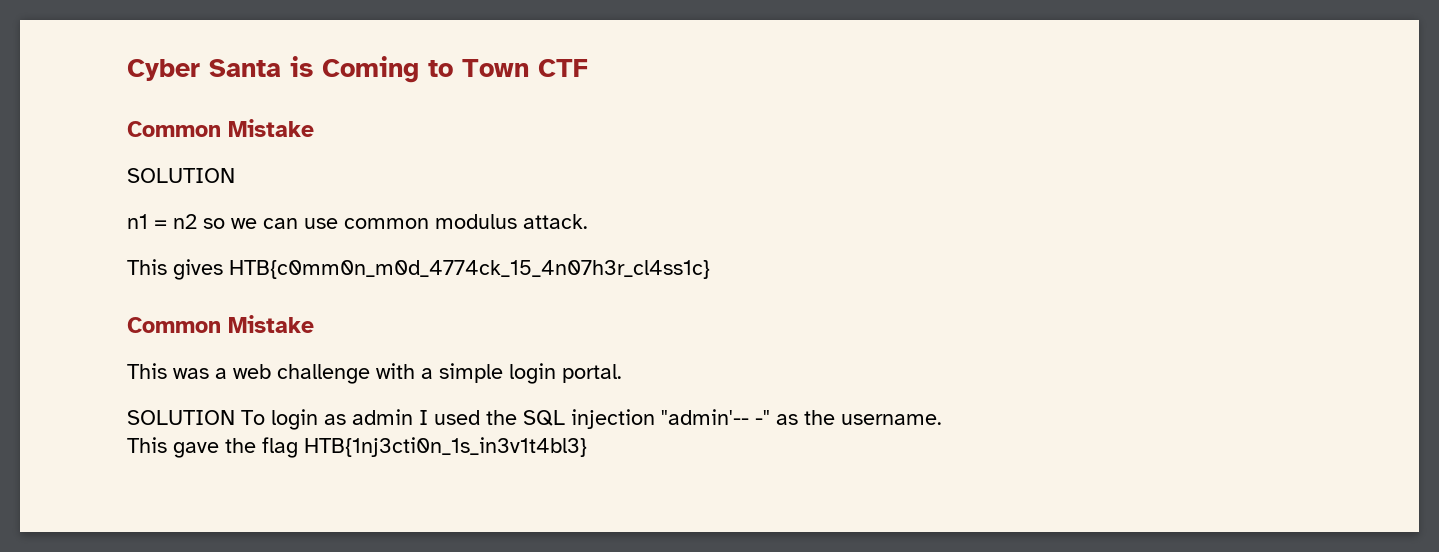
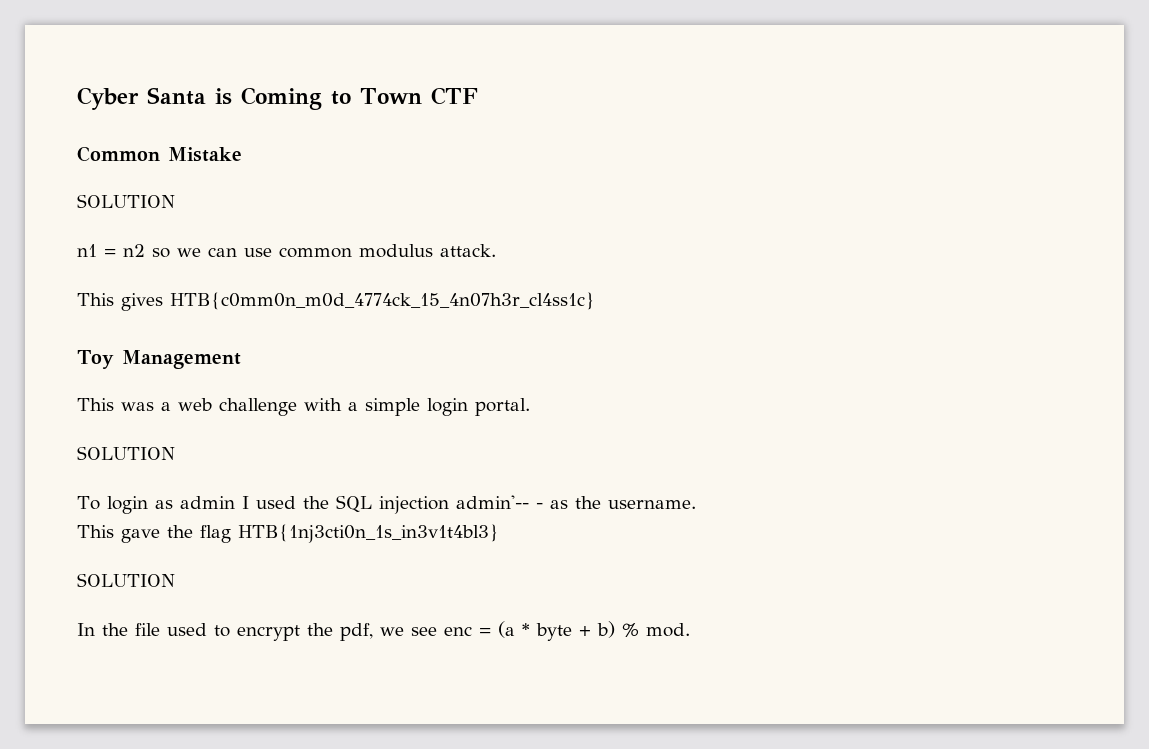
  This gives HTB{c0mm0n_m0d_4774ck_15_4n07h3r_cl4ss1c}
- Common Mistake
+ Toy Management
  This was a web challenge with a simple login portal.
- SOLUTION To login as admin I used the SQL injection "admin'-- -" as the username.
+ SOLUTION
+ To login as admin I used the SQL injection admin'-- - as the username.
  This gave the flag HTB{1nj3cti0n_1s_in3v1t4bl3}
+ SOLUTION
+ In the file used to encrypt the pdf, we see enc = (a * byte + b) % mod.

